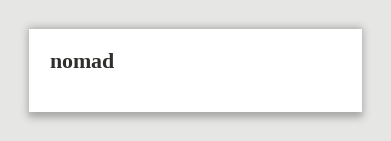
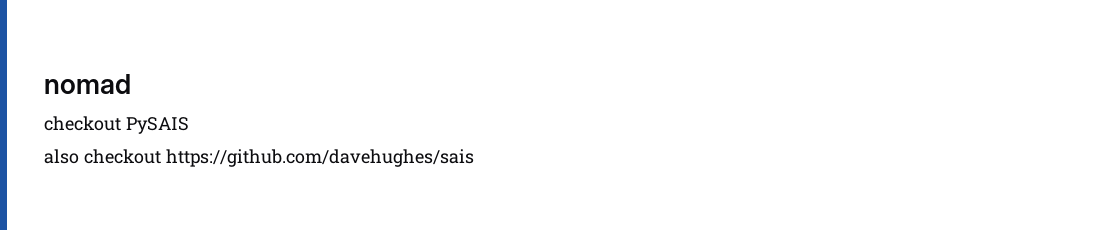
+ checkout PySAIS
+ also checkout https://github.com/davehughes/sais

